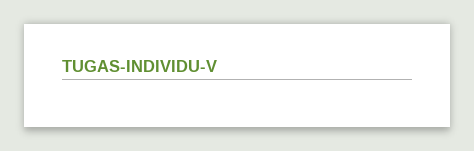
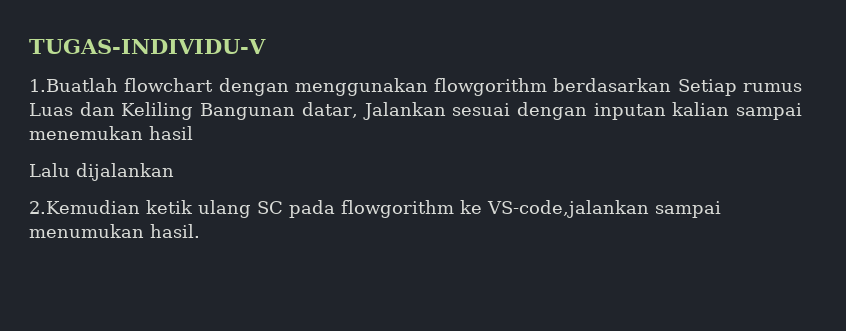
+ 1.Buatlah flowchart dengan menggunakan flowgorithm berdasarkan Setiap rumus Luas dan Keliling Bangunan datar, Jalankan sesuai dengan inputan kalian sampai menemukan hasil
+ Lalu dijalankan
+ 2.Kemudian ketik ulang SC pada flowgorithm ke VS-code,jalankan sampai menumukan hasil.

